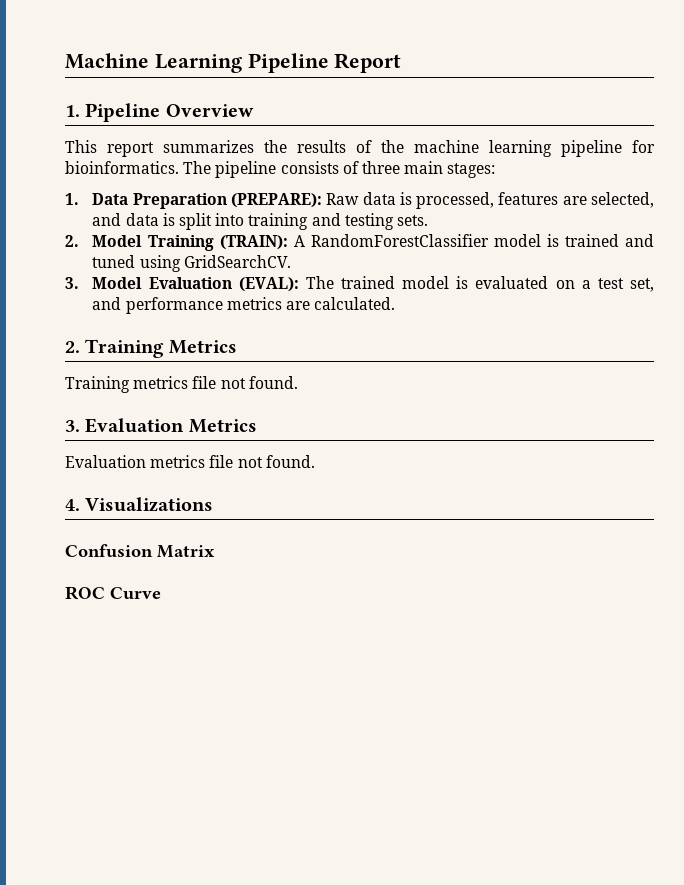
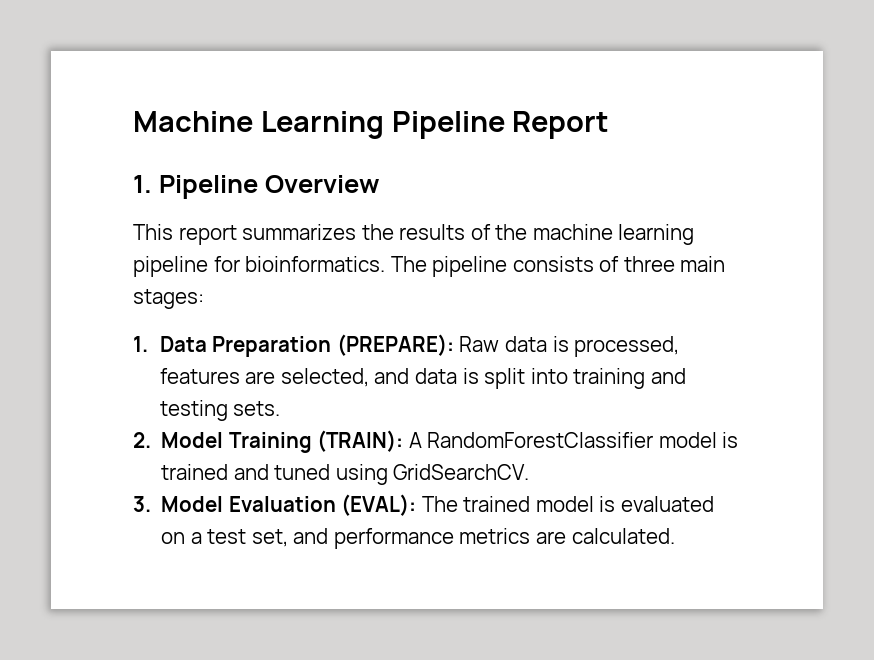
- 2. Training Metrics
- Training metrics file not found.
- 3. Evaluation Metrics
- Evaluation metrics file not found.
- 4. Visualizations
- Confusion Matrix
- ROC Curve

